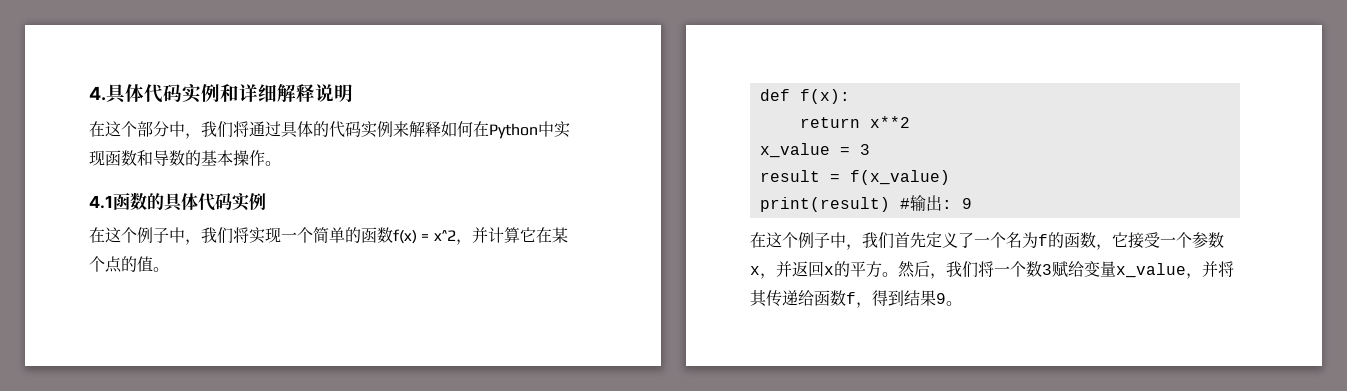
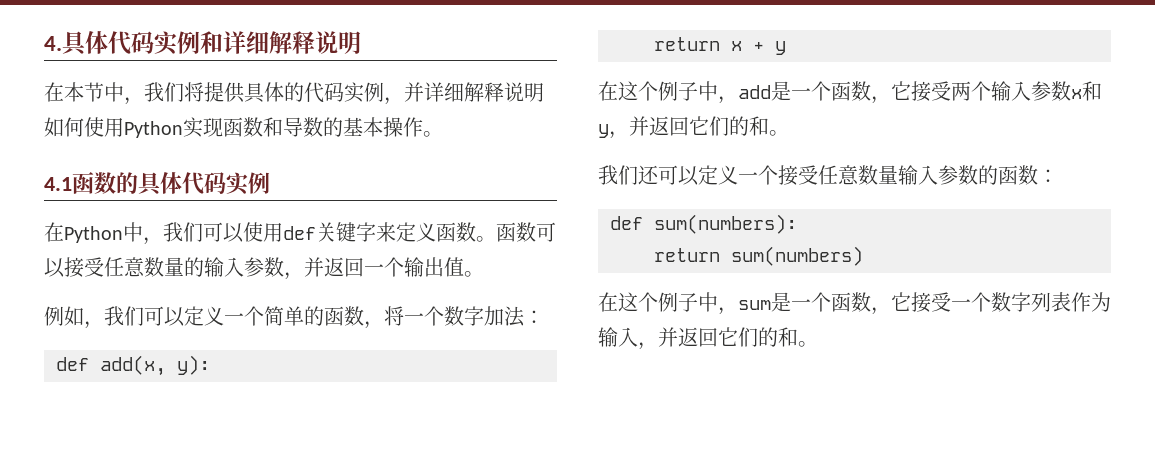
- 在这个部分中，我们将通过具体的代码实例来解释如何在Python中实现函数和导数的基本操作。
+ 在本节中，我们将提供具体的代码实例，并详细解释说明如何使用Python实现函数和导数的基本操作。
- 在这个例子中，我们将实现一个简单的函数f(x) = x^2，并计算它在某个点的值。
- def f(x):
- return x**2
- x_value = 3
- result = f(x_value)
- print(result) #输出: 9
- 在这个例子中，我们首先定义了一个名为f的函数，它接受一个参数x，并返回x的平方。然后，我们将一个数3赋给变量x_value，并将其传递给函数f，得到结果9。
+ 在Python中，我们可以使用def关键字来定义函数。函数可以接受任意数量的输入参数，并返回一个输出值。
+ 例如，我们可以定义一个简单的函数，将一个数字加法：
+ def add(x, y):
+ return x + y
+ 在这个例子中，add是一个函数，它接受两个输入参数x和y，并返回它们的和。
+ 我们还可以定义一个接受任意数量输入参数的函数：
+ def sum(numbers):
+ return sum(numbers)
+ 在这个例子中，sum是一个函数，它接受一个数字列表作为输入，并返回它们的和。

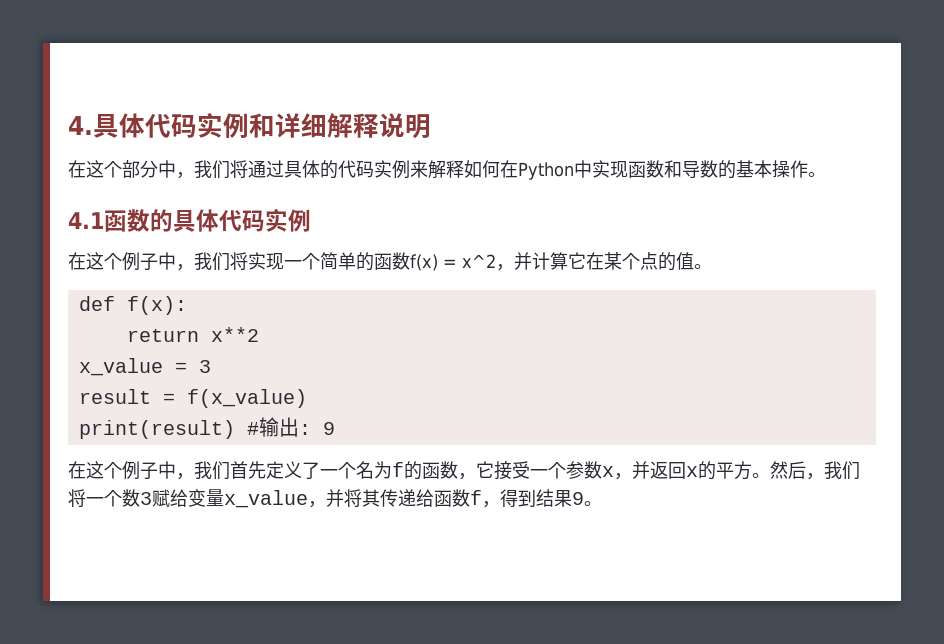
- 在本节中，我们将提供具体的代码实例，并详细解释说明如何使用Python实现函数和导数的基本操作。
+ 在这个部分中，我们将通过具体的代码实例来解释如何在Python中实现函数和导数的基本操作。
- 在Python中，我们可以使用def关键字来定义函数。函数可以接受任意数量的输入参数，并返回一个输出值。
- 例如，我们可以定义一个简单的函数，将一个数字加法：
- def add(x, y):
- return x + y
- 在这个例子中，add是一个函数，它接受两个输入参数x和y，并返回它们的和。
- 我们还可以定义一个接受任意数量输入参数的函数：
- def sum(numbers):
- return sum(numbers)
- 在这个例子中，sum是一个函数，它接受一个数字列表作为输入，并返回它们的和。
+ 在这个例子中，我们将实现一个简单的函数f(x) = x^2，并计算它在某个点的值。
+ def f(x):
+ return x**2
+ x_value = 3
+ result = f(x_value)
+ print(result) #输出: 9
+ 在这个例子中，我们首先定义了一个名为f的函数，它接受一个参数x，并返回x的平方。然后，我们将一个数3赋给变量x_value，并将其传递给函数f，得到结果9。

